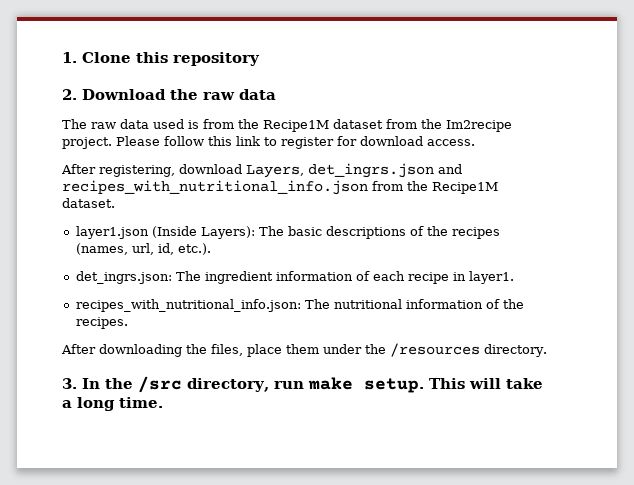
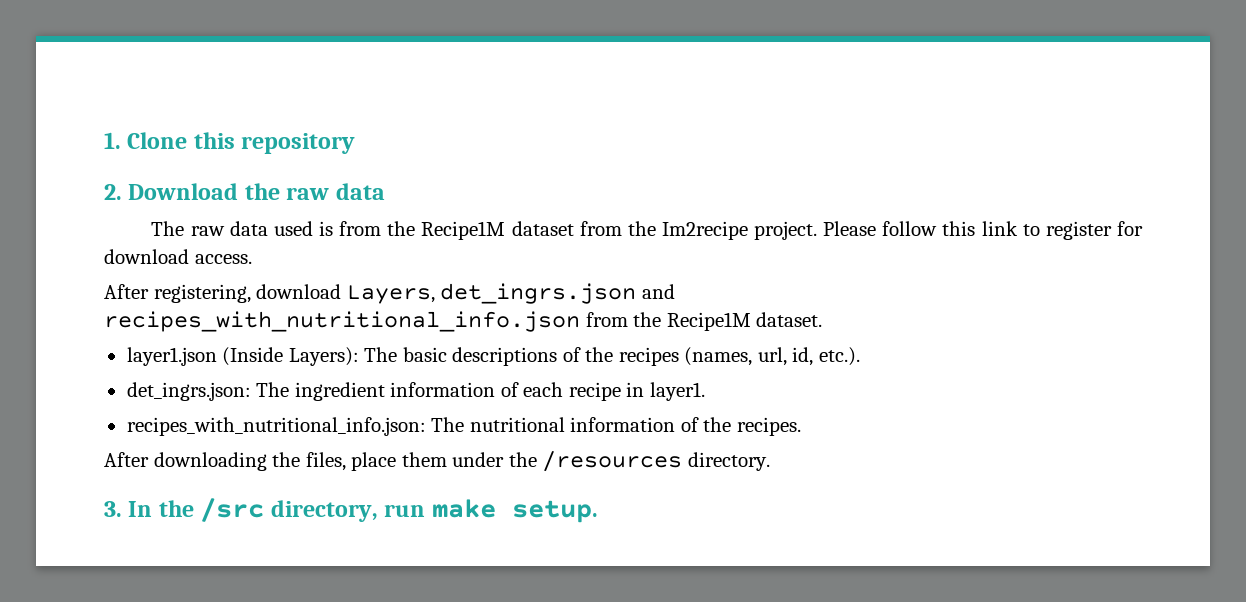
- This will take a long time.

